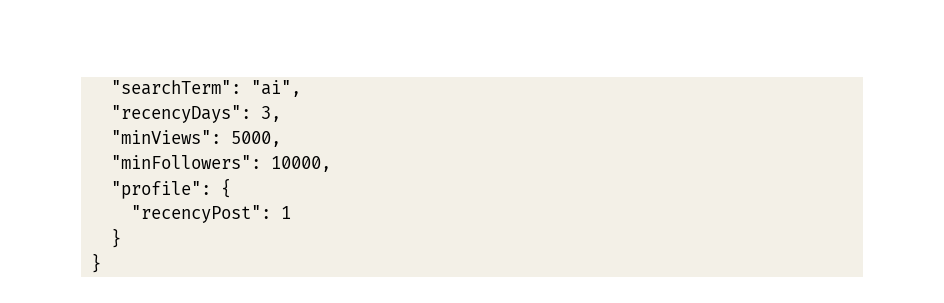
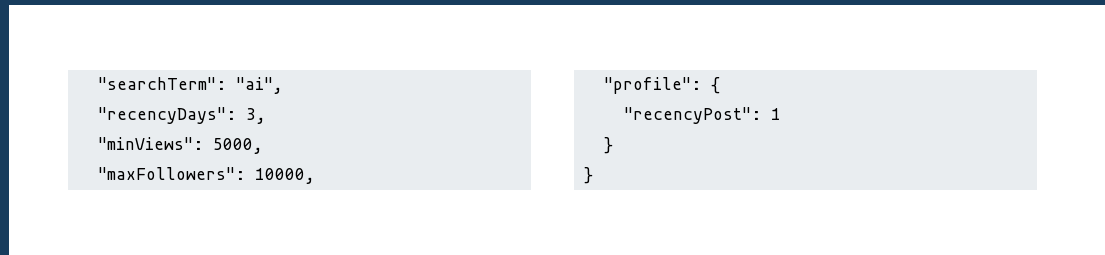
- "minFollowers": 10000,
+ "maxFollowers": 10000,

